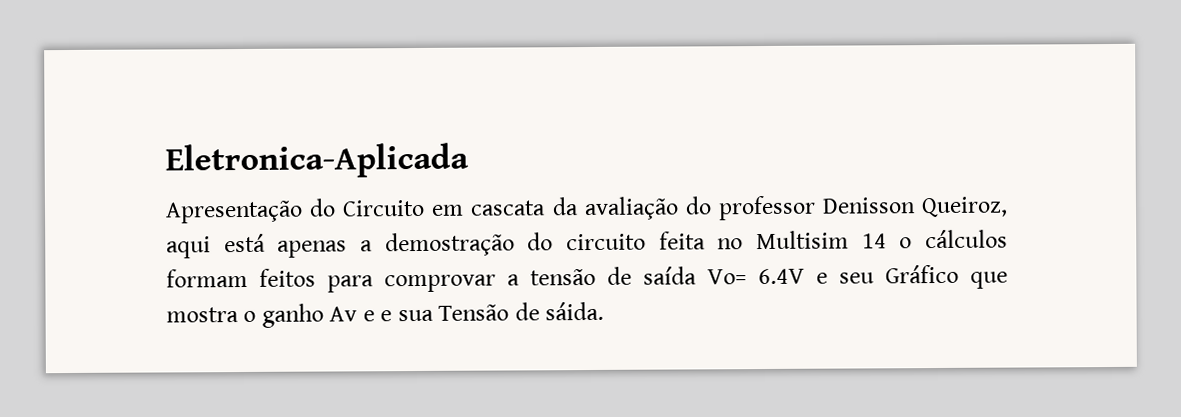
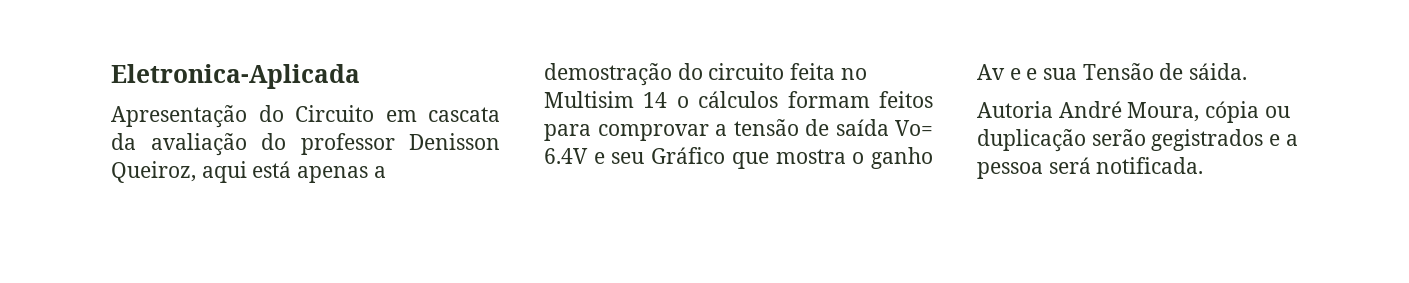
+ Autoria André Moura, cópia ou duplicação serão gegistrados e a pessoa será notificada.

